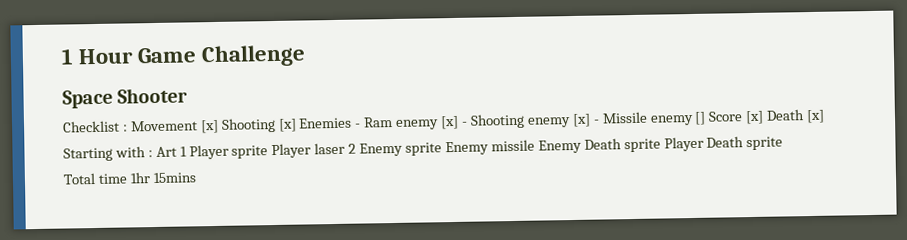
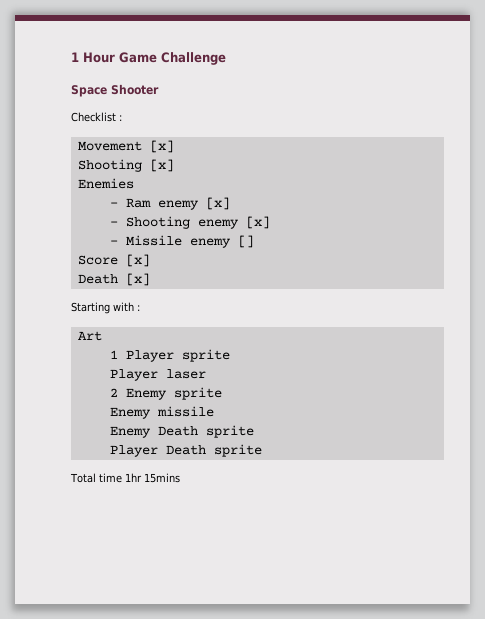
- Checklist : Movement [x] Shooting [x] Enemies - Ram enemy [x] - Shooting enemy [x] - Missile enemy [] Score [x] Death [x]
+ Checklist :
+ Movement [x]
+ Shooting [x]
+ Enemies
+ - Ram enemy [x]
+ - Shooting enemy [x]
+ - Missile enemy []
+ Score [x]
+ Death [x]
- Starting with : Art 1 Player sprite Player laser 2 Enemy sprite Enemy missile Enemy Death sprite Player Death sprite
+ Starting with :
+ Art
+ 1 Player sprite
+ Player laser
+ 2 Enemy sprite
+ Enemy missile
+ Enemy Death sprite
+ Player Death sprite

